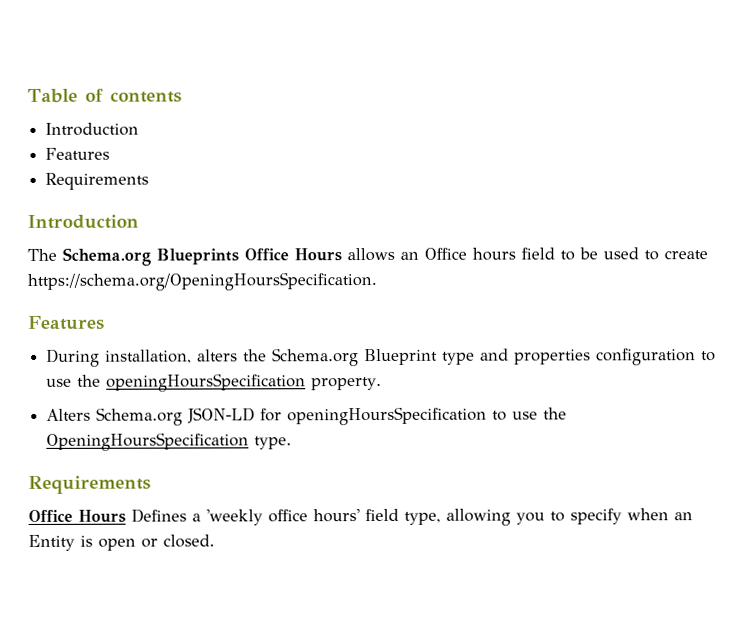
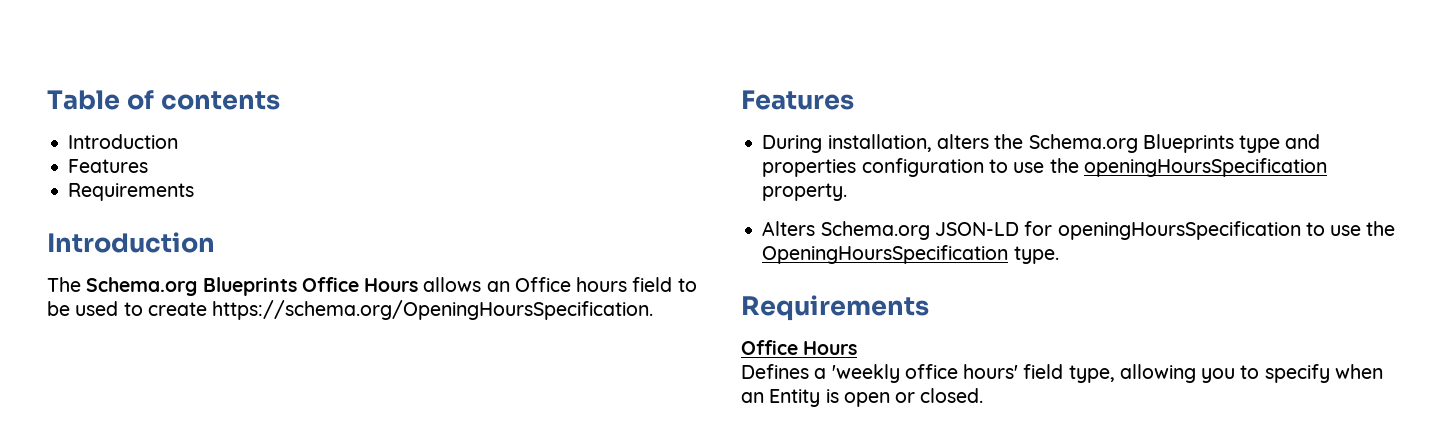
- During installation, alters the Schema.org Blueprint type and properties configuration to use the openingHoursSpecification property.
+ During installation, alters the Schema.org Blueprints type and properties configuration to use the openingHoursSpecification property.
  Alters Schema.org JSON-LD for openingHoursSpecification to use the OpeningHoursSpecification type.
  Requirements
- Office Hours Defines a 'weekly office hours' field type, allowing you to specify when an Entity is open or closed.
+ Office Hours
+ Defines a 'weekly office hours' field type, allowing you to specify when an Entity is open or closed.

